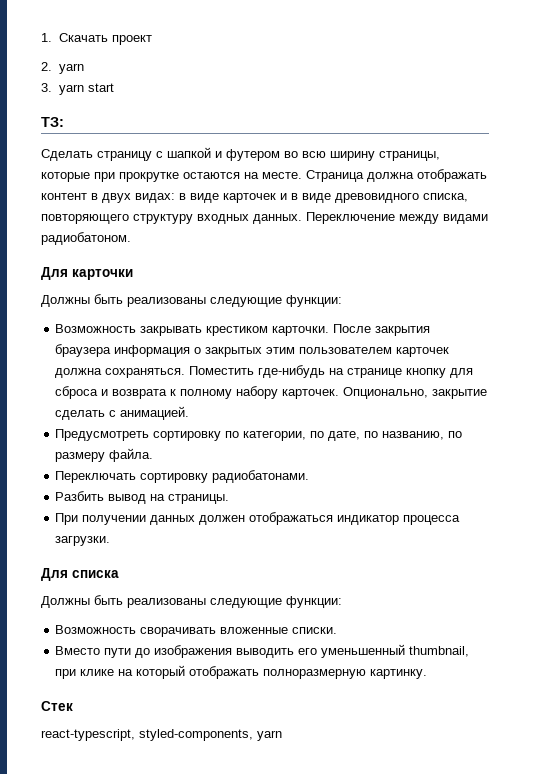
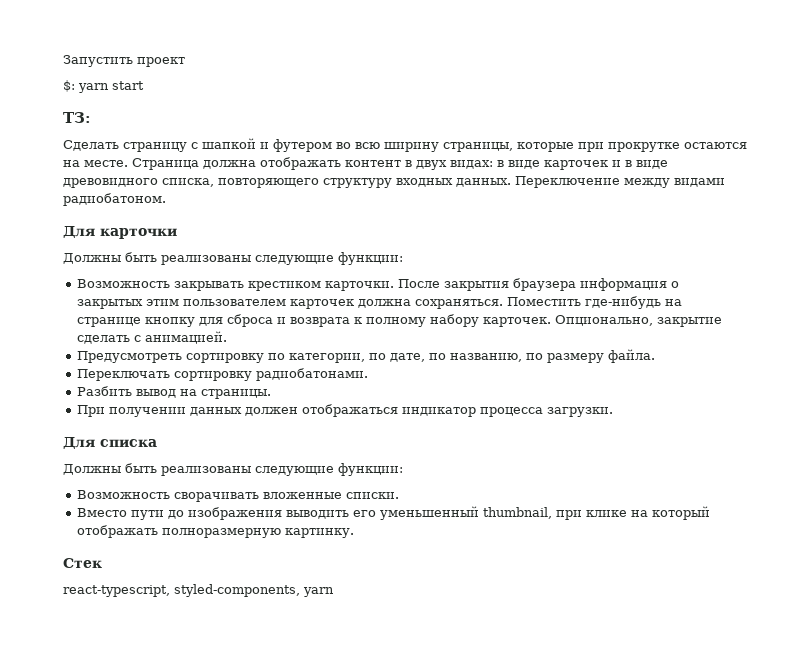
- 1. Скачать проект
+ Запустить проект
- 2. yarn
- 3. yarn start
+ $: yarn start

